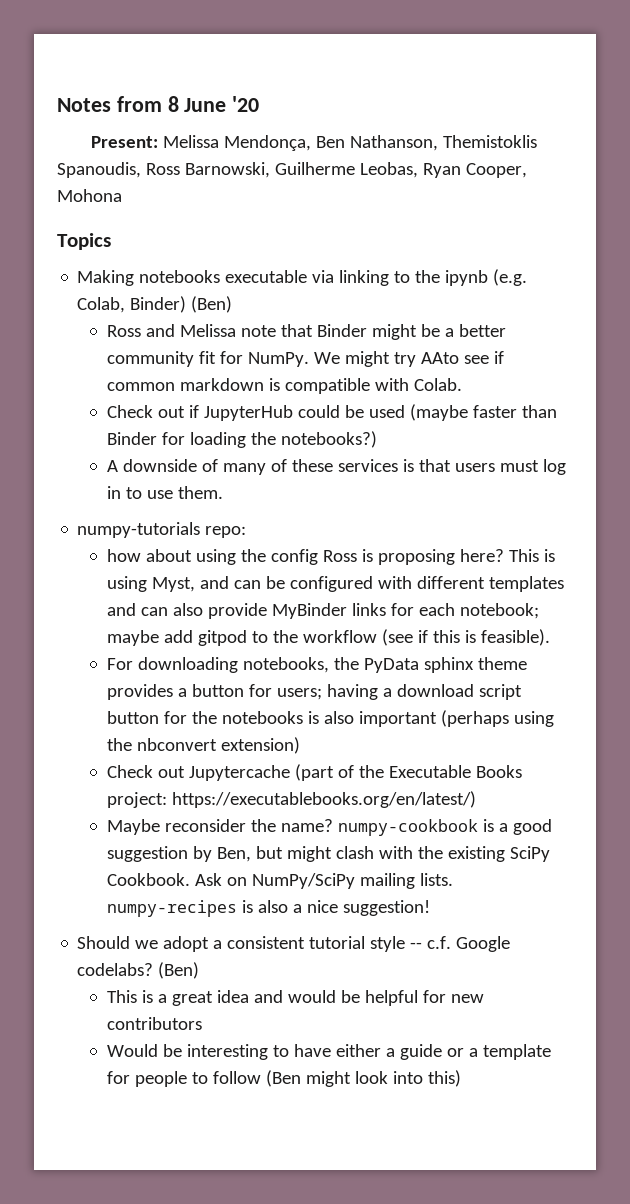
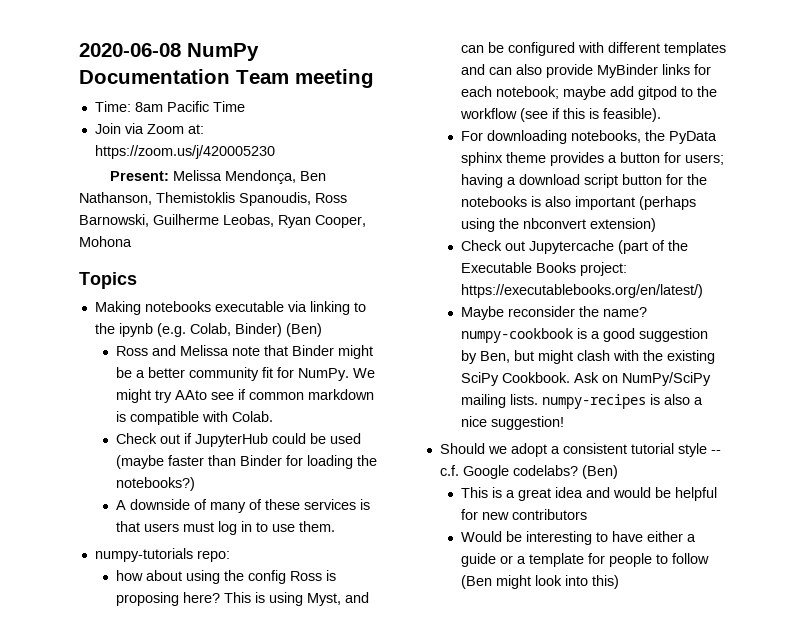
- Notes from 8 June '20
+ 2020-06-08 NumPy Documentation Team meeting
+ Time: 8am Pacific Time
+ Join via Zoom at: https://zoom.us/j/420005230

